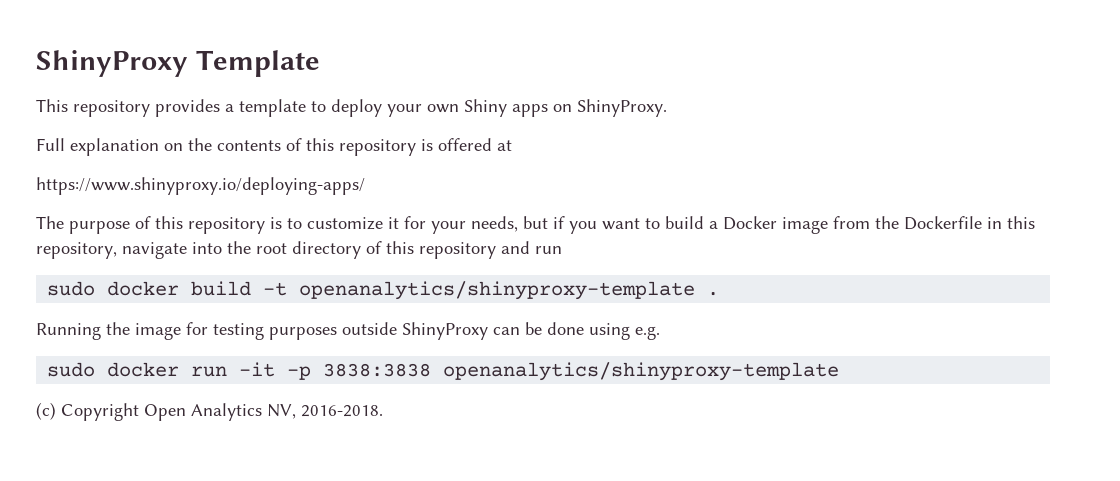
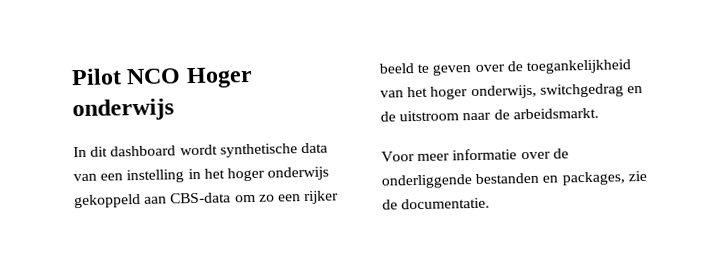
- ShinyProxy Template
- This repository provides a template to deploy your own Shiny apps on ShinyProxy.
- Full explanation on the contents of this repository is offered at
- https://www.shinyproxy.io/deploying-apps/
- The purpose of this repository is to customize it for your needs, but if you want to build a Docker image from the Dockerfile in this repository, navigate into the root directory of this repository and run
- sudo docker build -t openanalytics/shinyproxy-template .
- Running the image for testing purposes outside ShinyProxy can be done using e.g.
- sudo docker run -it -p 3838:3838 openanalytics/shinyproxy-template
- (c) Copyright Open Analytics NV, 2016-2018.
+ Pilot NCO Hoger onderwijs
+ In dit dashboard wordt synthetische data van een instelling in het hoger onderwijs gekoppeld aan CBS-data om zo een rijker beeld te geven over de toegankelijkheid van het hoger onderwijs, switchgedrag en de uitstroom naar de arbeidsmarkt.
+ Voor meer informatie over de onderliggende bestanden en packages, zie de documentatie.

